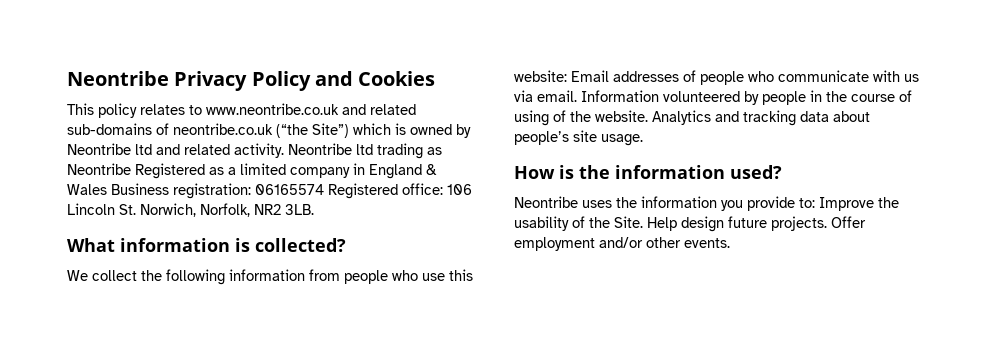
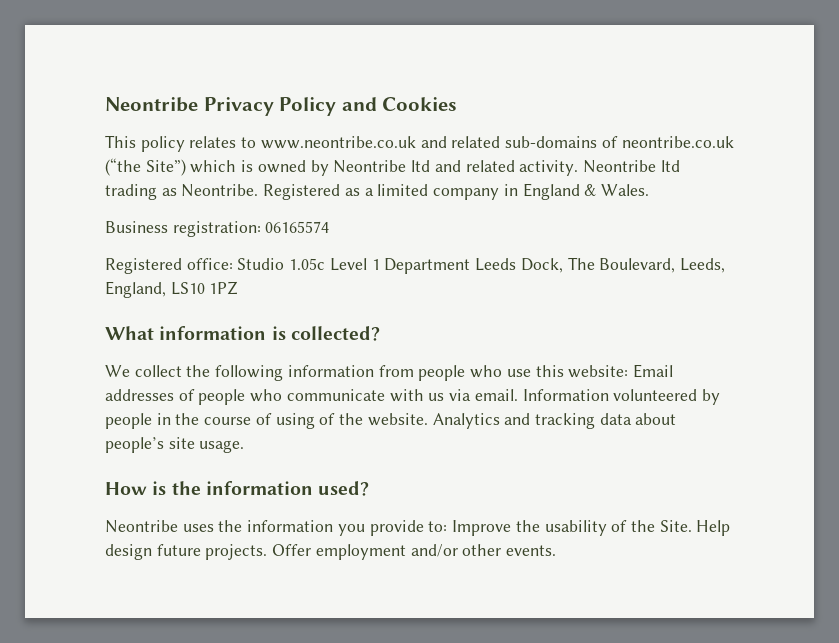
- Neontribe ltd trading as Neontribe Registered as a limited company in England & Wales Business registration: 06165574 Registered office: 106 Lincoln St. Norwich, Norfolk, NR2 3LB.
+ Neontribe ltd trading as Neontribe. Registered as a limited company in England & Wales.
+ Business registration: 06165574
+ Registered office: Studio 1.05c Level 1 Department Leeds Dock, The Boulevard, Leeds, England, LS10 1PZ

